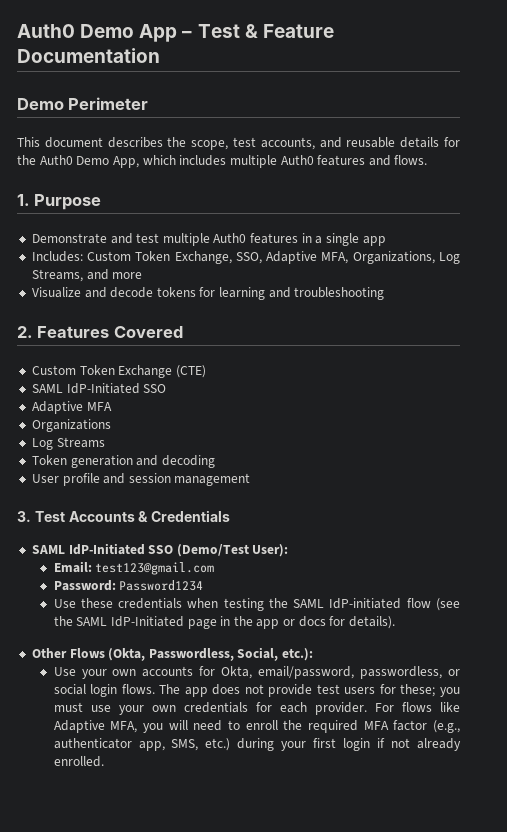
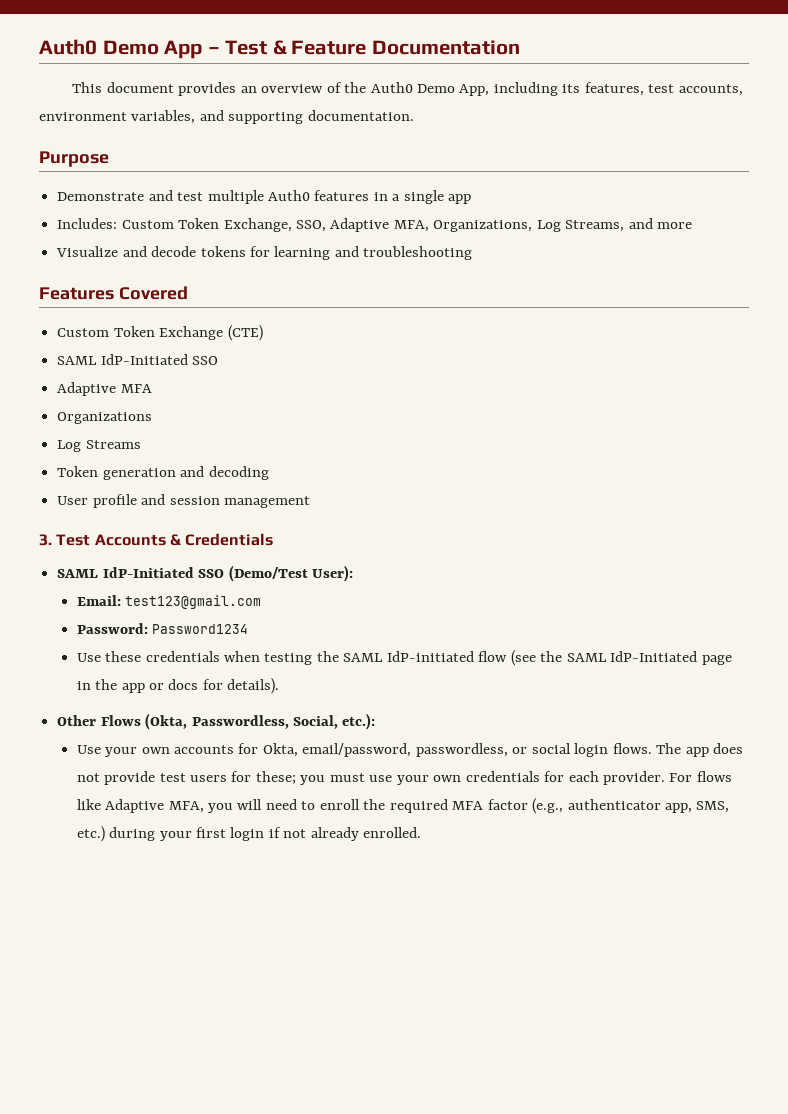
- Demo Perimeter
- This document describes the scope, test accounts, and reusable details for the Auth0 Demo App, which includes multiple Auth0 features and flows.
- 1. Purpose
+ This document provides an overview of the Auth0 Demo App, including its features, test accounts, environment variables, and supporting documentation.
+ Purpose
- 2. Features Covered
+ Features Covered

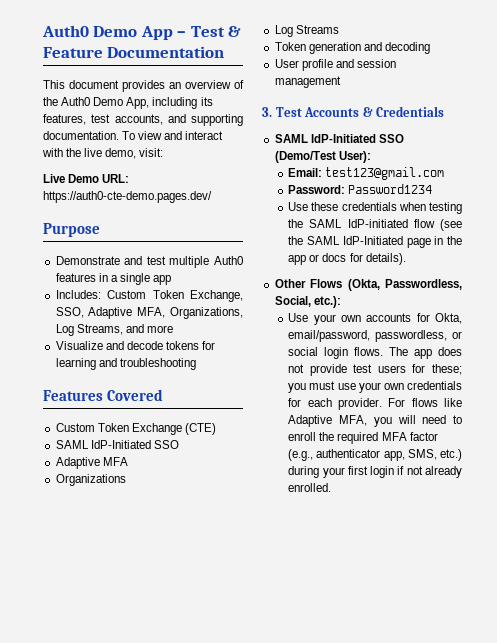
- This document provides an overview of the Auth0 Demo App, including its features, test accounts, environment variables, and supporting documentation.
+ This document provides an overview of the Auth0 Demo App, including its features, test accounts, and supporting documentation. To view and interact with the live demo, visit:
+ Live Demo URL: https://auth0-cte-demo.pages.dev/

